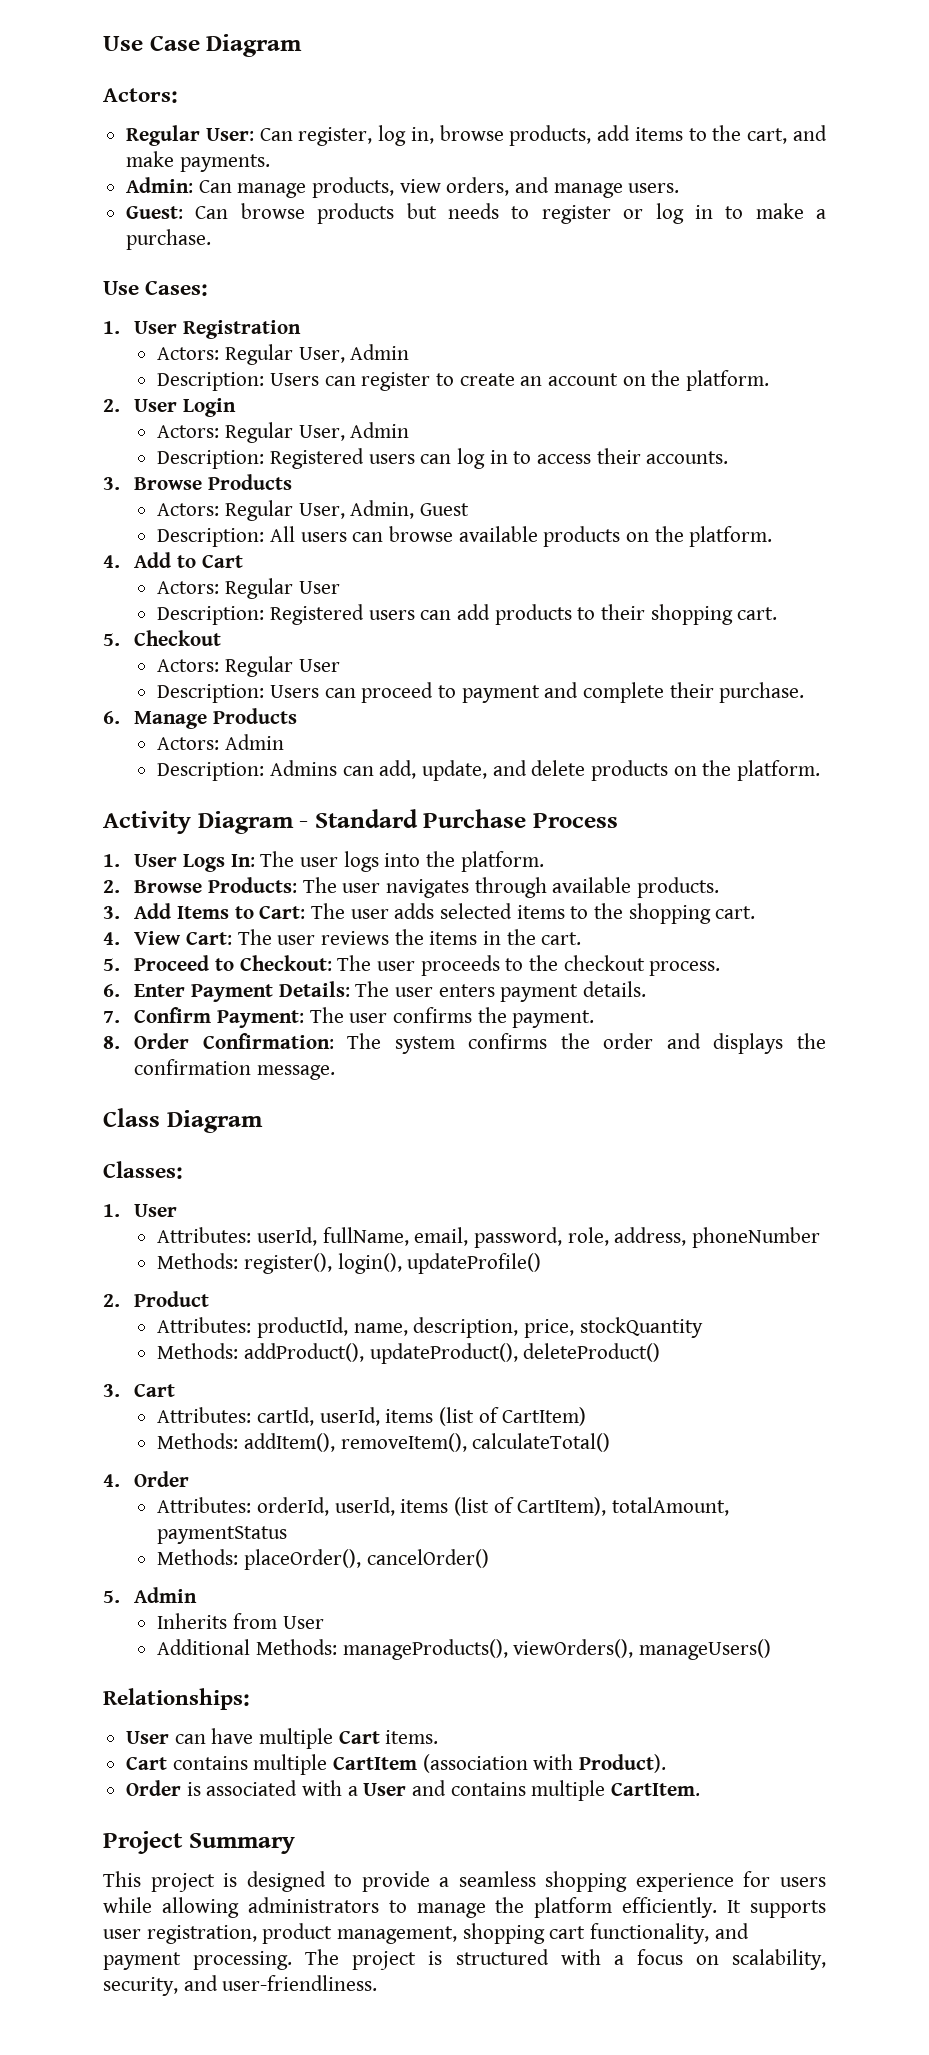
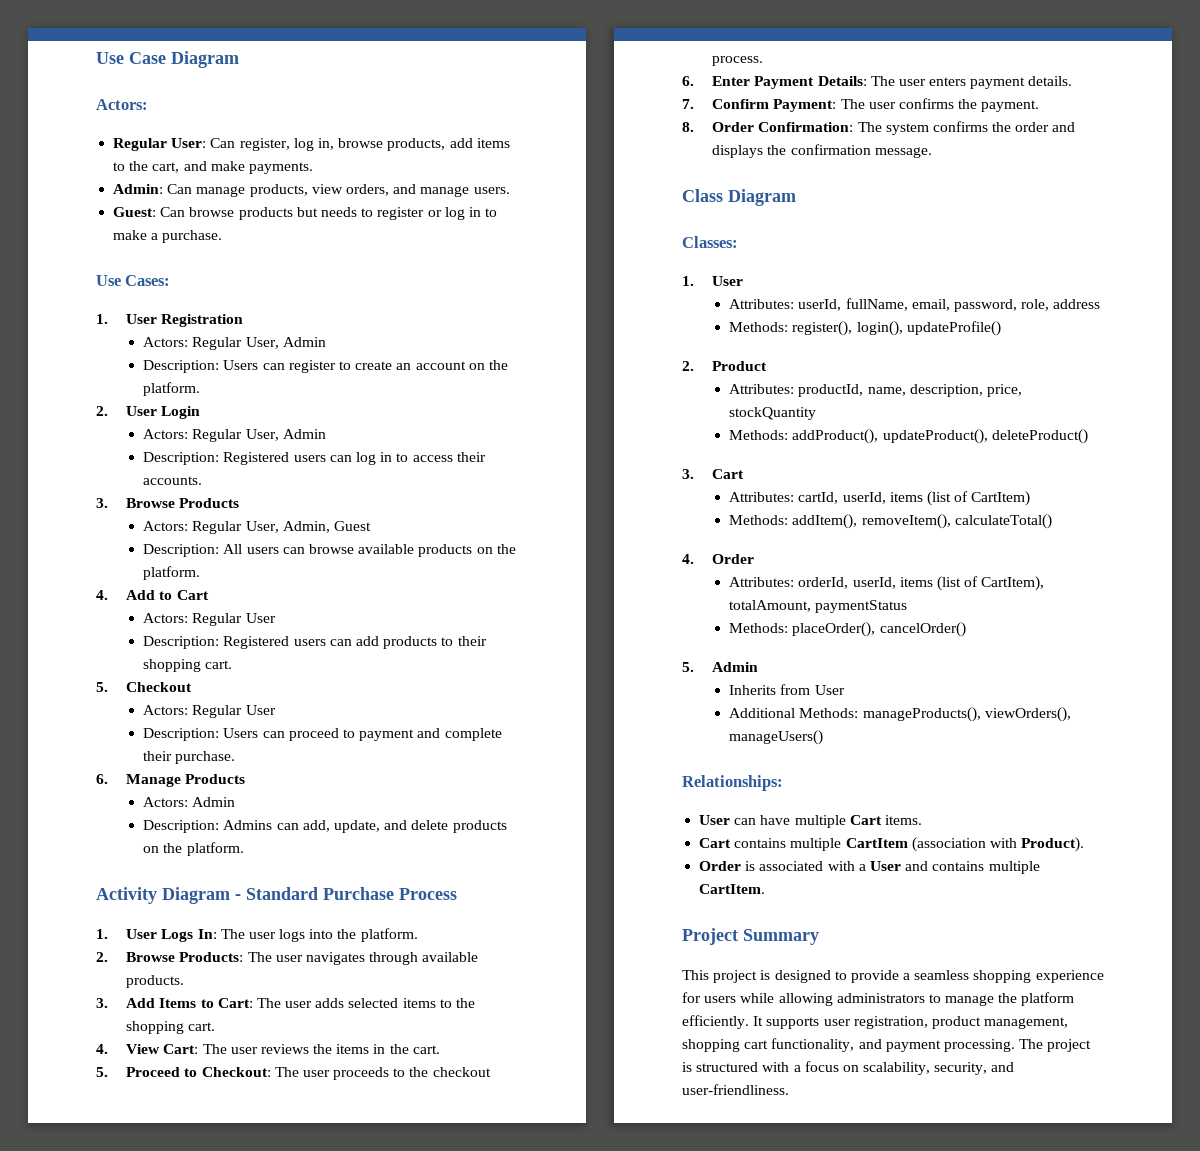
- Attributes: userId, fullName, email, password, role, address, phoneNumber
+ Attributes: userId, fullName, email, password, role, address

